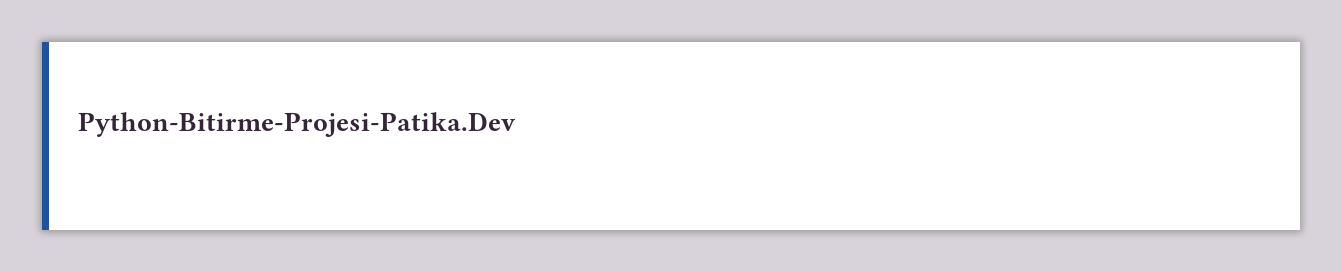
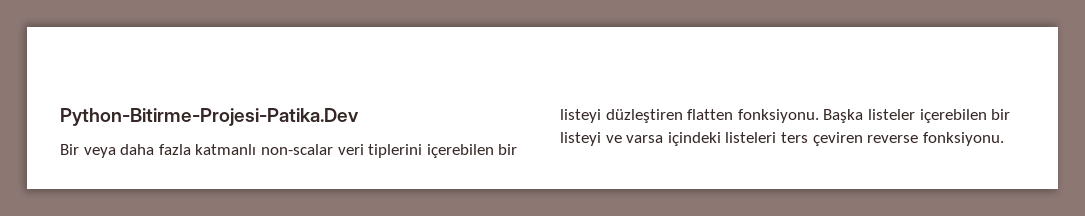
+ Bir veya daha fazla katmanlı non-scalar veri tiplerini içerebilen bir listeyi düzleştiren flatten fonksiyonu. Başka listeler içerebilen bir listeyi ve varsa içindeki listeleri ters çeviren reverse fonksiyonu.

